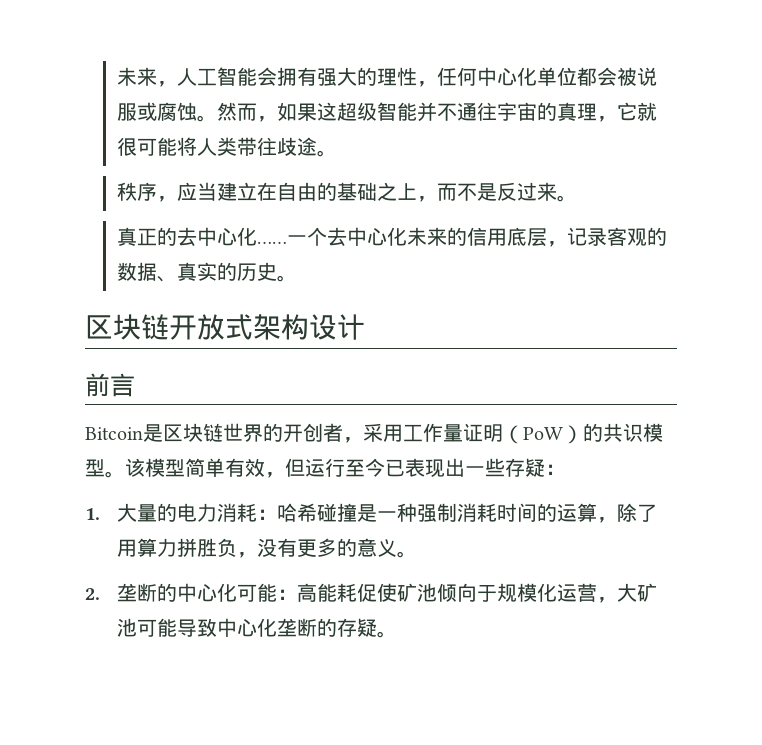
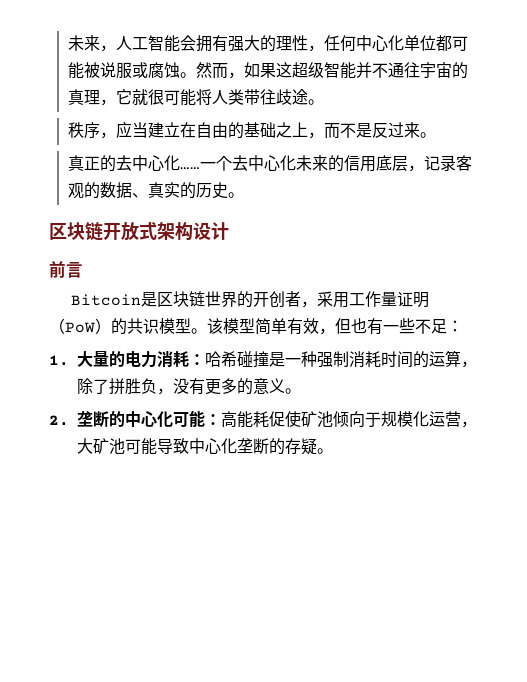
- 未来，人工智能会拥有强大的理性，任何中心化单位都会被说服或腐蚀。
+ 未来，人工智能会拥有强大的理性，任何中心化单位都可能被说服或腐蚀。
- 该模型简单有效，但运行至今已表现出一些存疑：
+ 该模型简单有效，但也有一些不足：
- 1.大量的电力消耗：哈希碰撞是一种强制消耗时间的运算，除了用算力拼胜负，没有更多的意义。
+ 1.大量的电力消耗：哈希碰撞是一种强制消耗时间的运算，除了拼胜负，没有更多的意义。

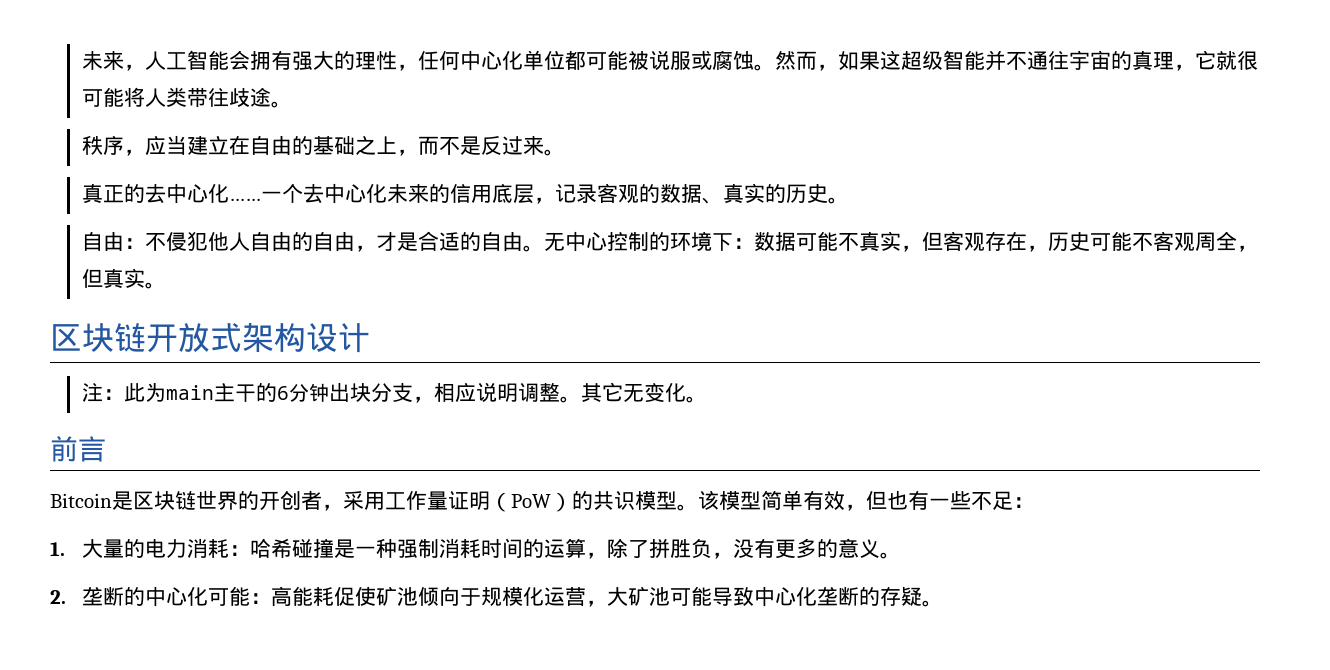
+ 自由：不侵犯他人自由的自由，才是合适的自由。无中心控制的环境下：数据可能不真实，但客观存在，历史可能不客观周全，但真实。
+ 注：此为main主干的6分钟出块分支，相应说明调整。其它无变化。

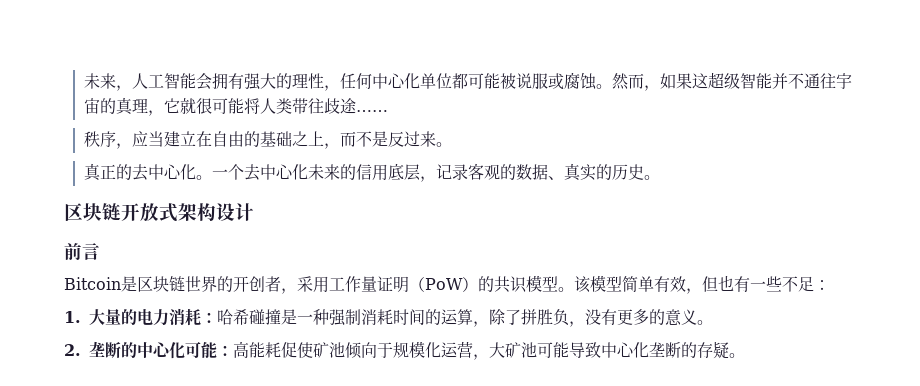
- 然而，如果这超级智能并不通往宇宙的真理，它就很可能将人类带往歧途。
+ 然而，如果这超级智能并不通往宇宙的真理，它就很可能将人类带往歧途……
- 真正的去中心化……
+ 真正的去中心化。
- 自由：不侵犯他人自由的自由，才是合适的自由。无中心控制的环境下：数据可能不真实，但客观存在，历史可能不客观周全，但真实。
- 注：此为main主干的6分钟出块分支，相应说明调整。其它无变化。

